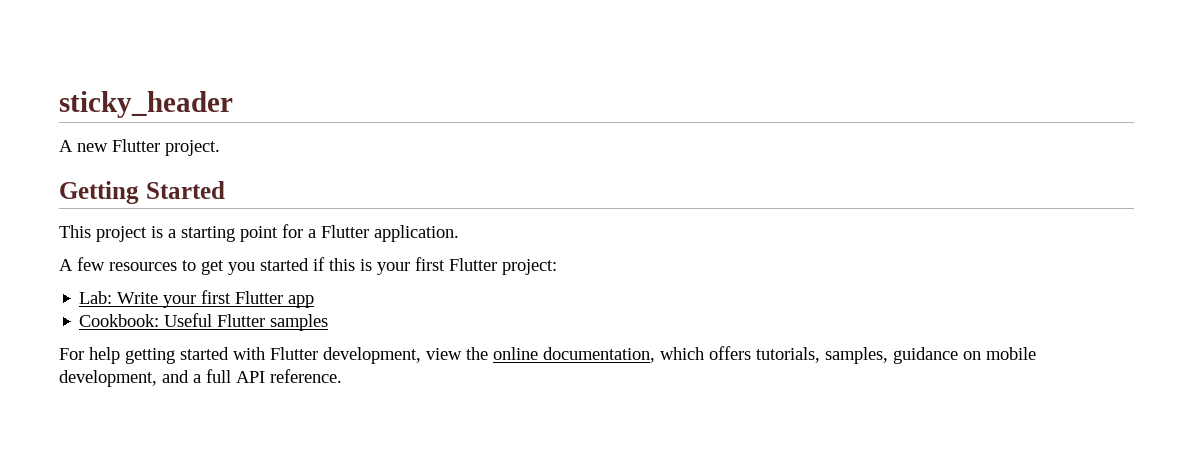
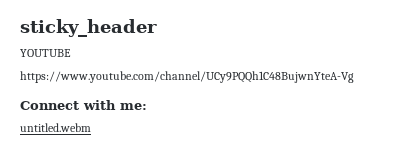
- A new Flutter project.
- Getting Started
- This project is a starting point for a Flutter application.
- A few resources to get you started if this is your first Flutter project:
- Lab: Write your first Flutter app
- Cookbook: Useful Flutter samples
- For help getting started with Flutter development, view the online documentation, which offers tutorials, samples, guidance on mobile development, and a full API reference.
+ YOUTUBE
+ https://www.youtube.com/channel/UCy9PQQh1C48BujwnYteA-Vg
+ Connect with me:
+ untitled.webm

